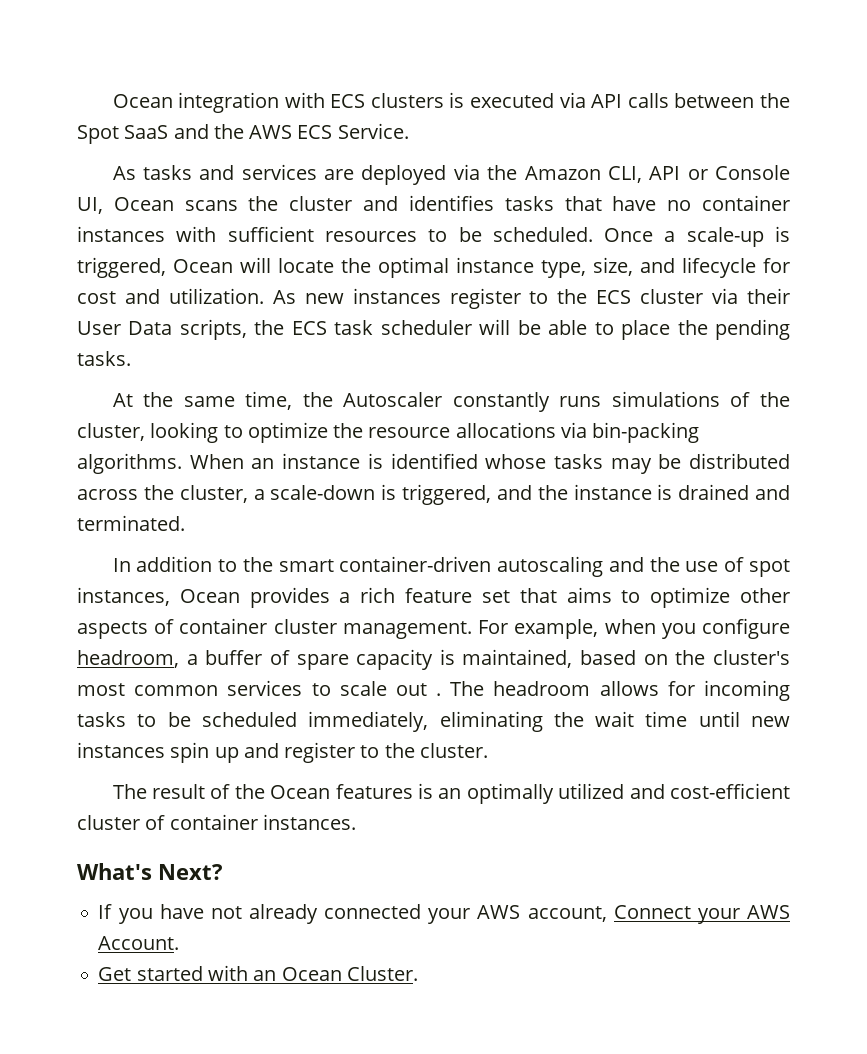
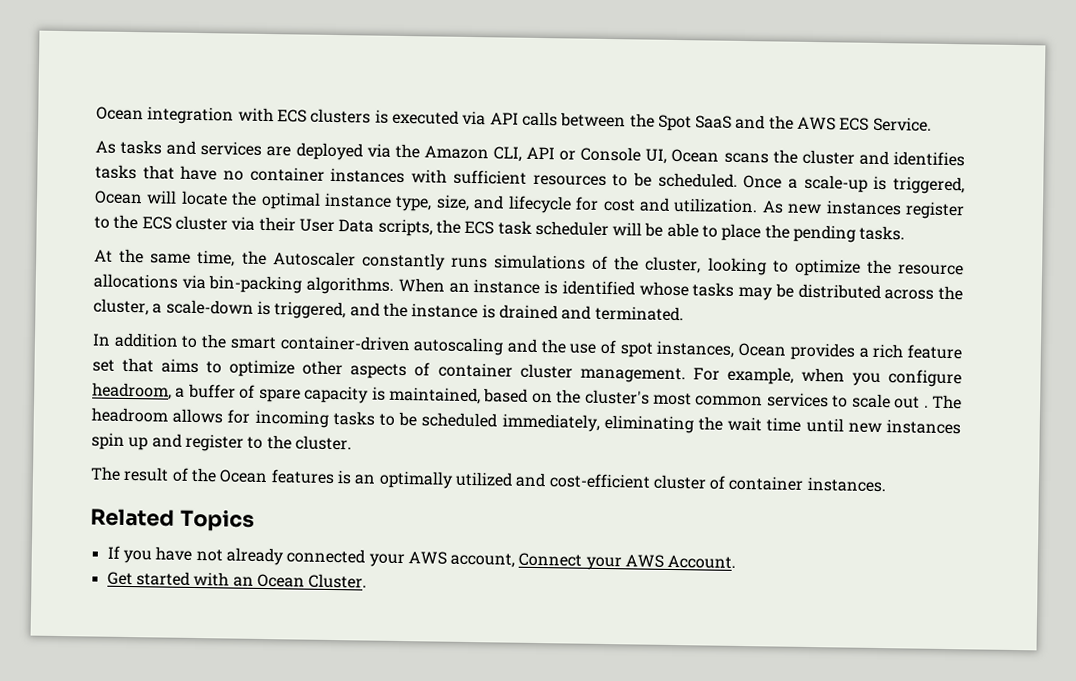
- What's Next?
+ Related Topics

